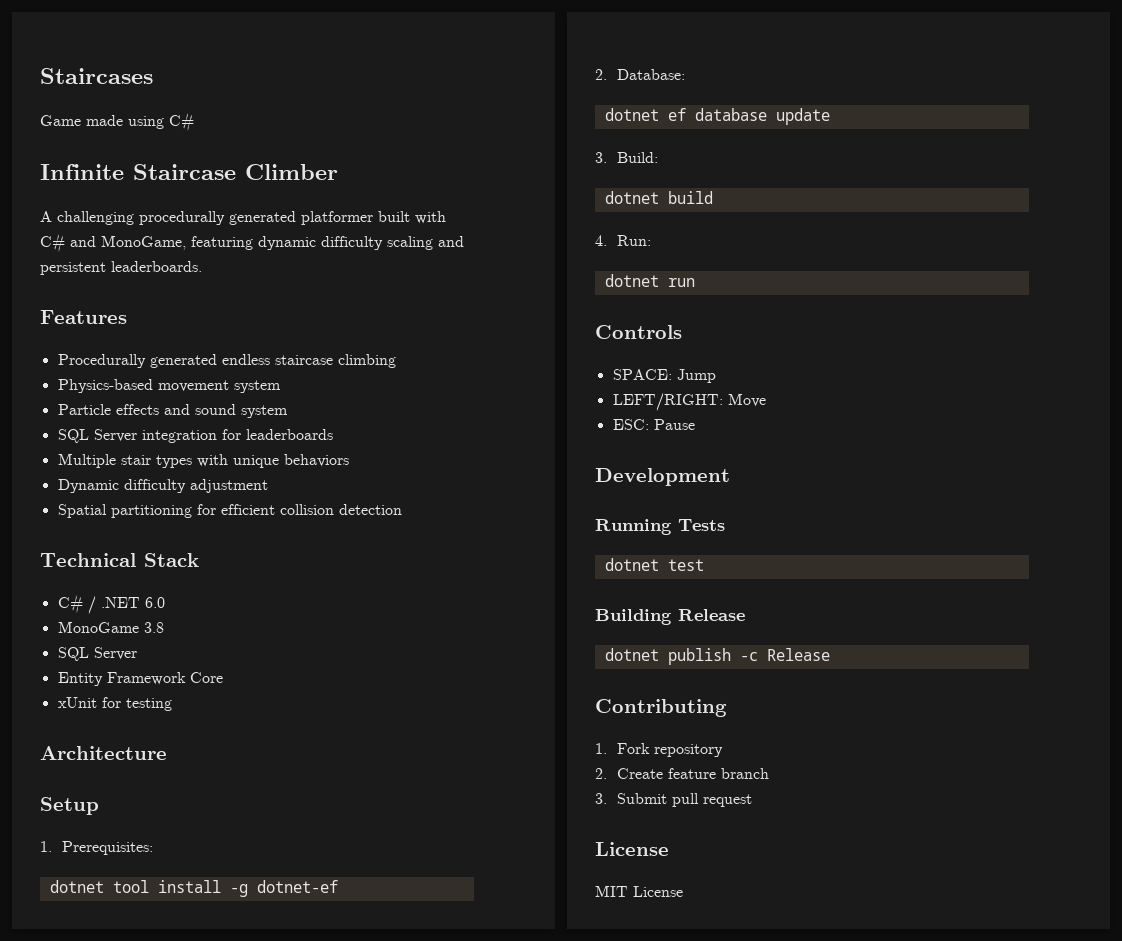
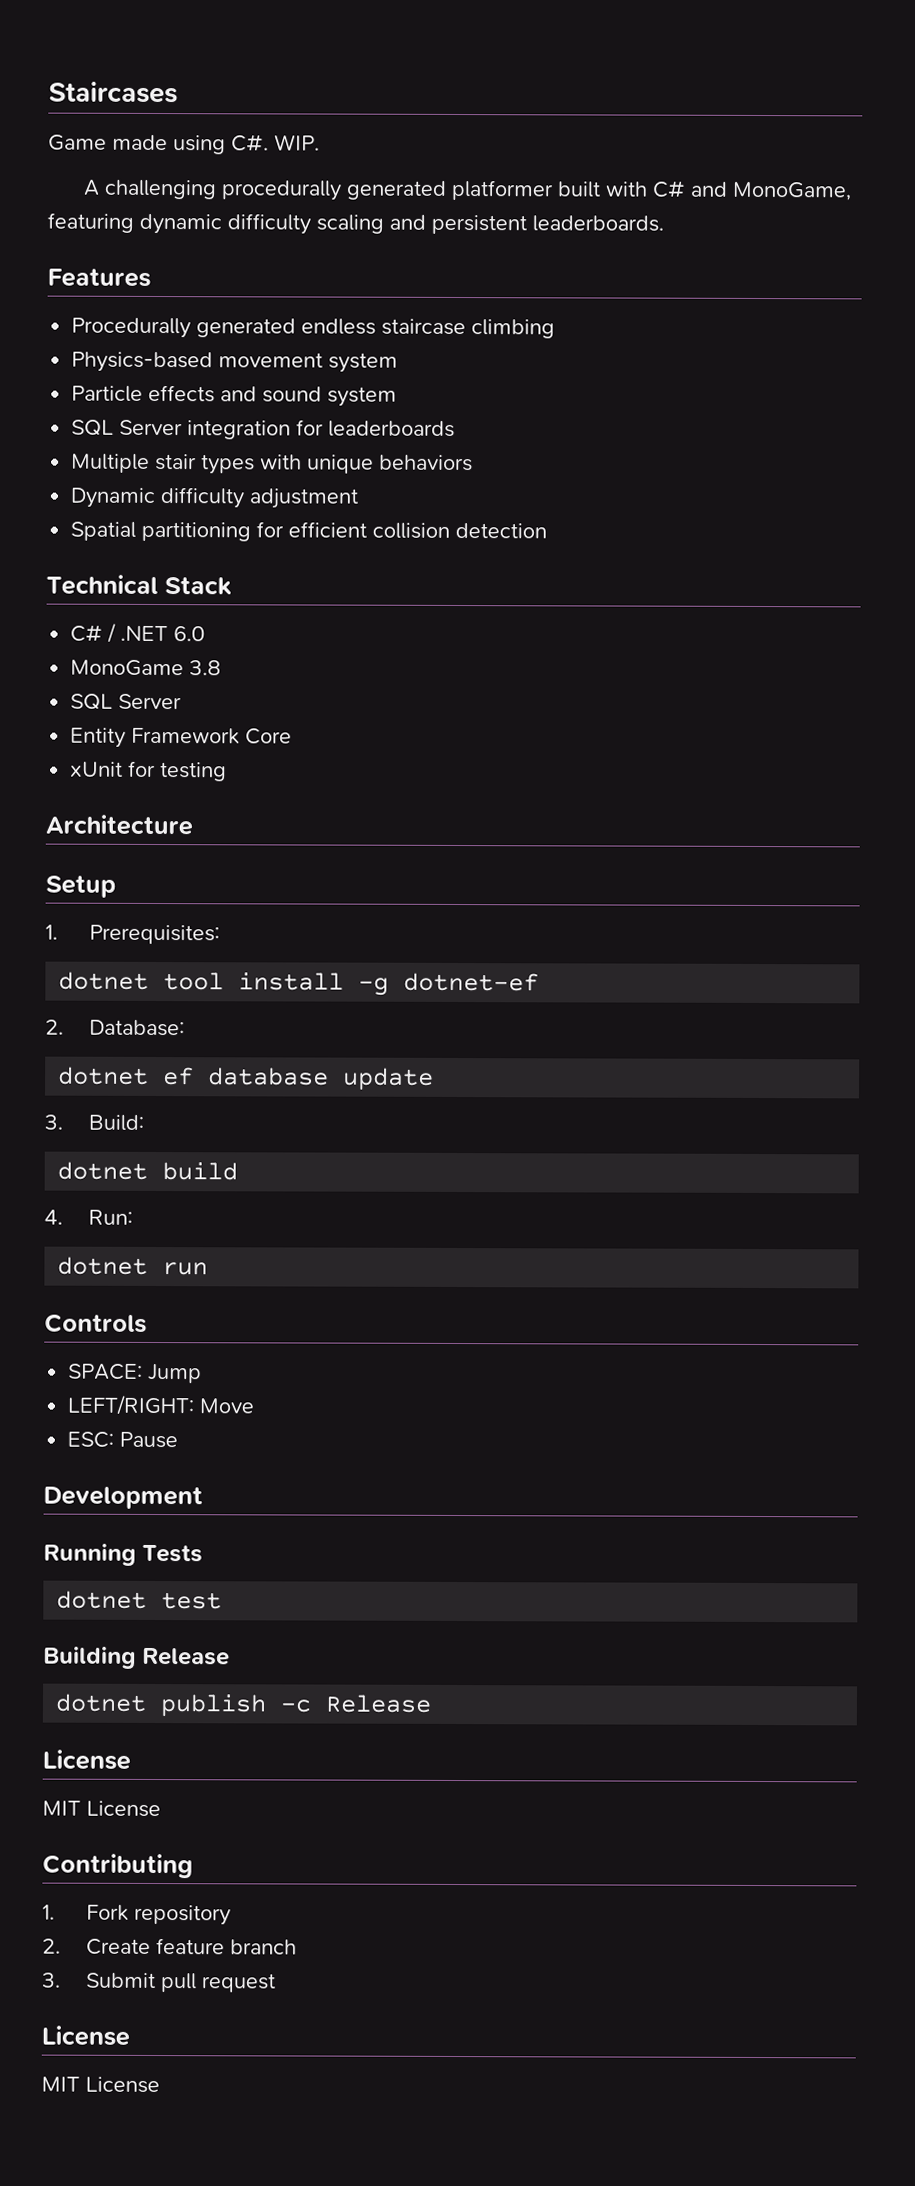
- Game made using C#
- Infinite Staircase Climber
+ Game made using C#. WIP.
  dotnet publish -c Release
+ License
+ MIT License

